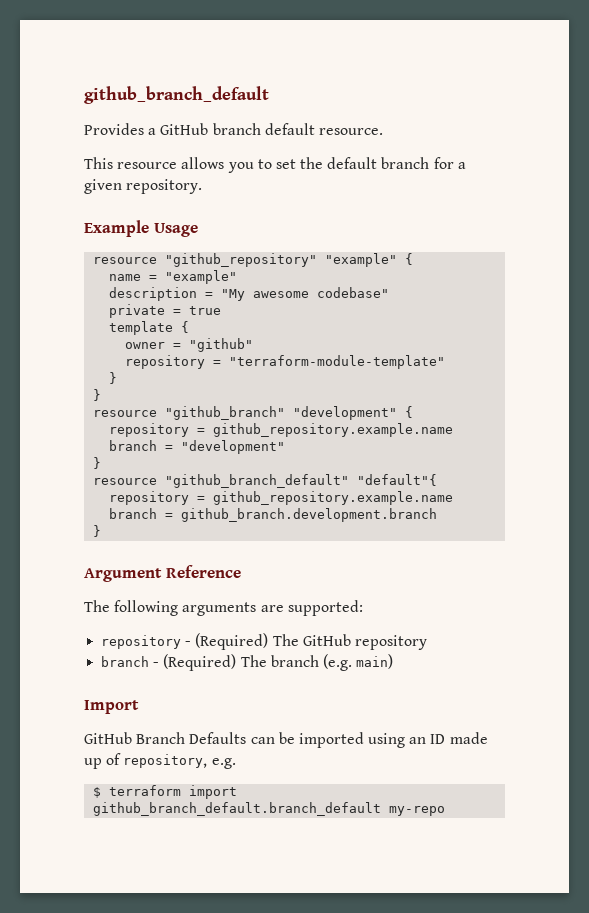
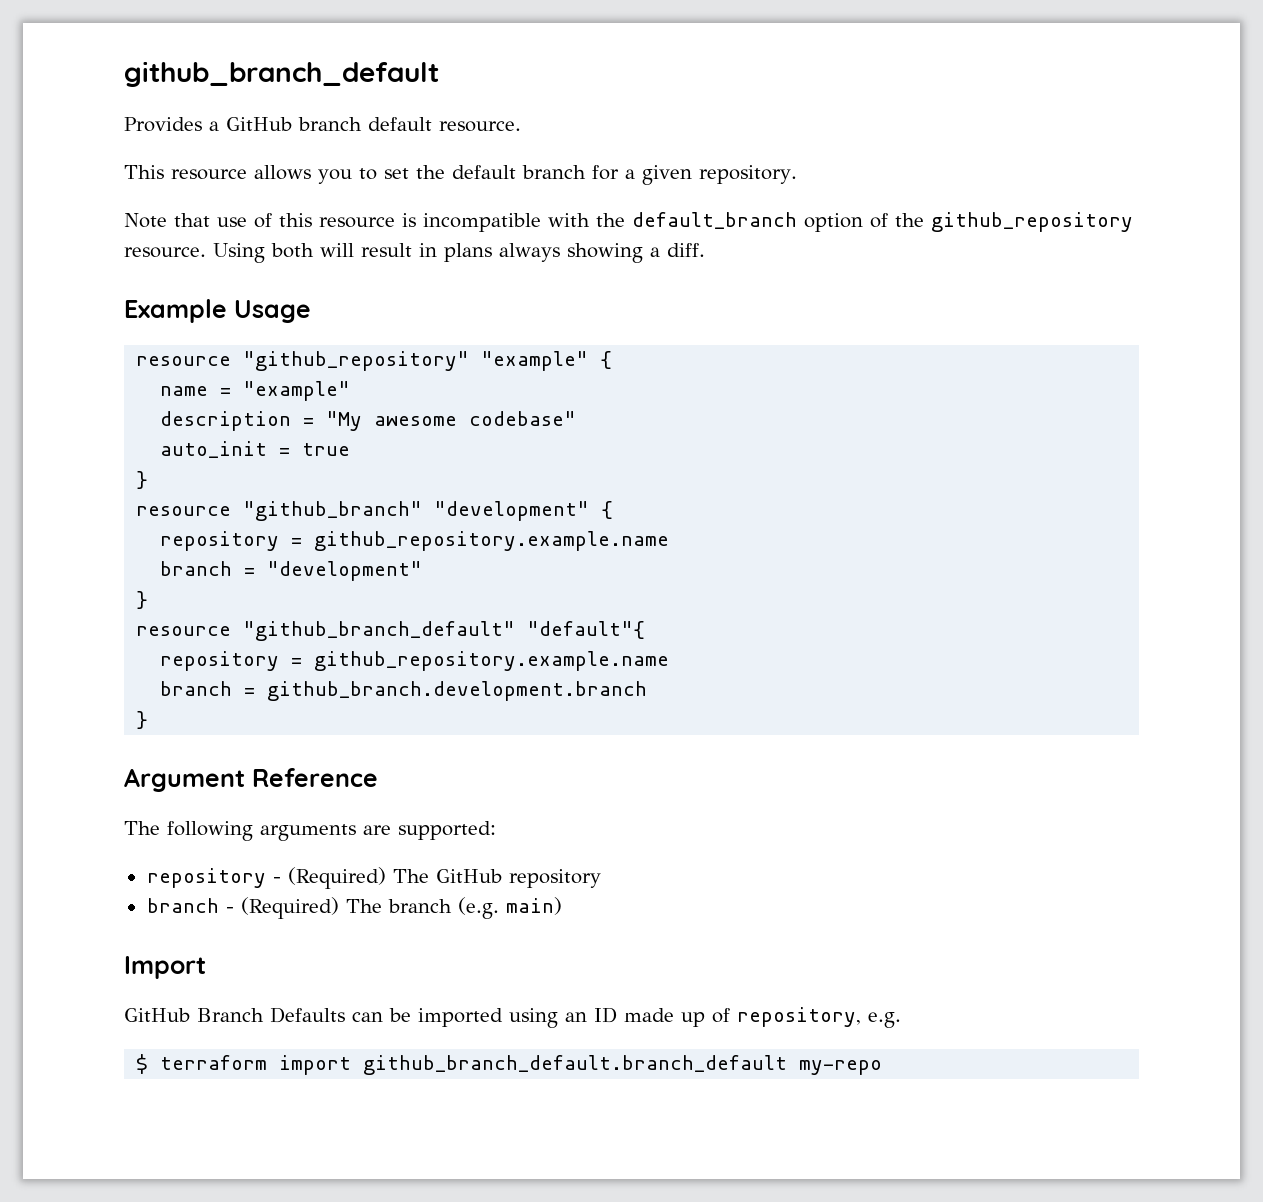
+ Note that use of this resource is incompatible with the default_branch option of the github_repository resource. Using both will result in plans always showing a diff.
- private = true
+ auto_init = true
- template {
- owner = "github"
- repository = "terraform-module-template"
- }

